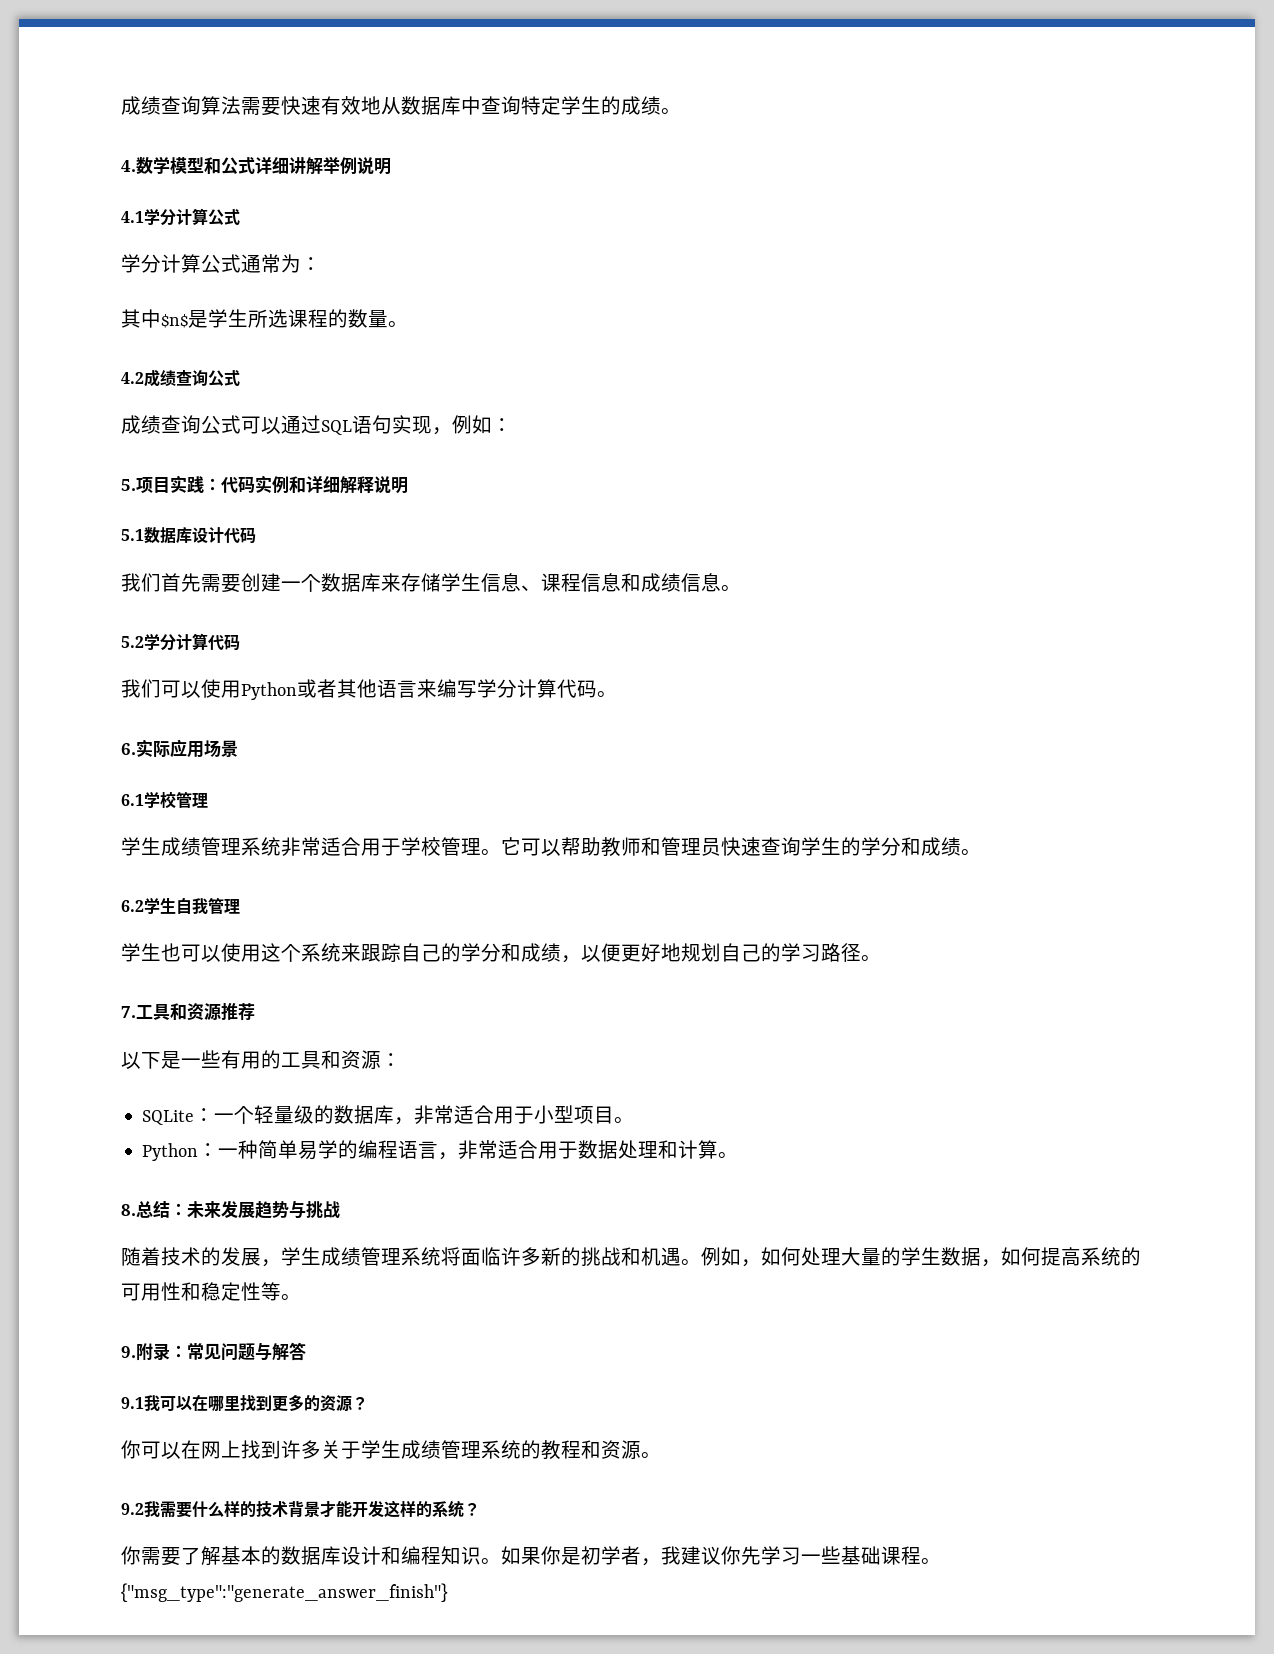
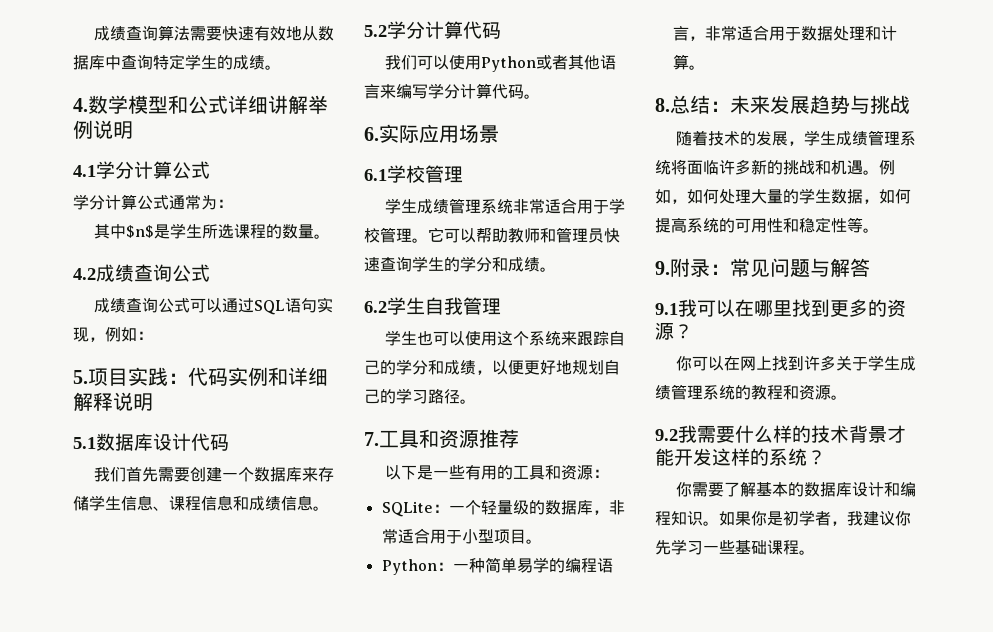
- {"msg_type":"generate_answer_finish"}

